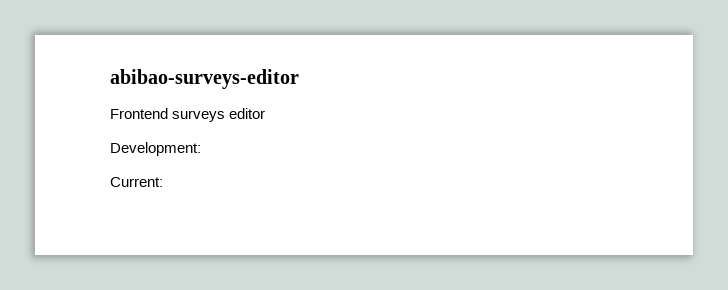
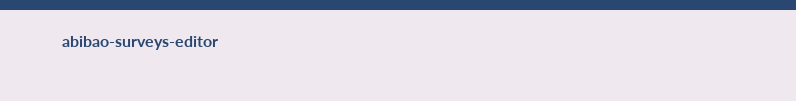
- Frontend surveys editor
- Development:
- Current:

